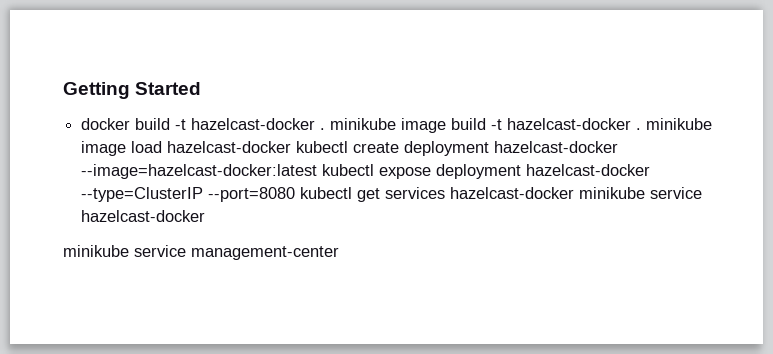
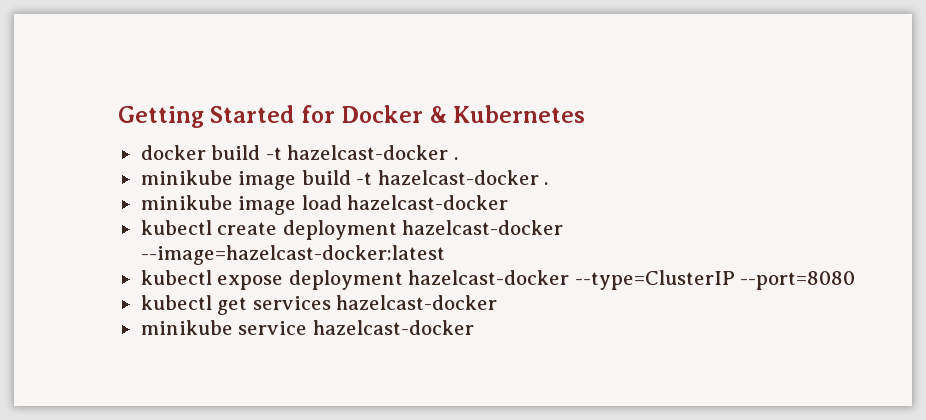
- Getting Started
+ Getting Started for Docker & Kubernetes
- docker build -t hazelcast-docker . minikube image build -t hazelcast-docker . minikube image load hazelcast-docker kubectl create deployment hazelcast-docker --image=hazelcast-docker:latest kubectl expose deployment hazelcast-docker --type=ClusterIP --port=8080 kubectl get services hazelcast-docker minikube service hazelcast-docker
+ docker build -t hazelcast-docker .
+ minikube image build -t hazelcast-docker .
+ minikube image load hazelcast-docker
+ kubectl create deployment hazelcast-docker --image=hazelcast-docker:latest
+ kubectl expose deployment hazelcast-docker --type=ClusterIP --port=8080
+ kubectl get services hazelcast-docker
+ minikube service hazelcast-docker
- minikube service management-center

